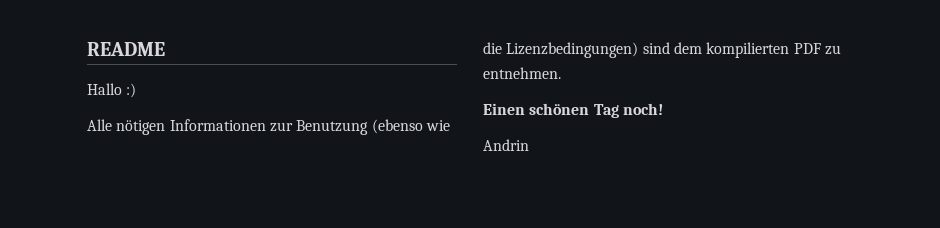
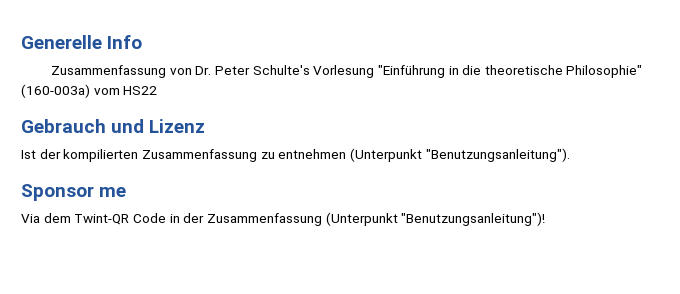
- README
- Hallo :)
- Alle nötigen Informationen zur Benutzung (ebenso wie die Lizenzbedingungen) sind dem kompilierten PDF zu entnehmen.
- Einen schönen Tag noch!
- Andrin
+ Generelle Info
+ Zusammenfassung von Dr. Peter Schulte's Vorlesung "Einführung in die theoretische Philosophie" (160-003a) vom HS22
+ Gebrauch und Lizenz
+ Ist der kompilierten Zusammenfassung zu entnehmen (Unterpunkt "Benutzungsanleitung").
+ Sponsor me
+ Via dem Twint-QR Code in der Zusammenfassung (Unterpunkt "Benutzungsanleitung")!

